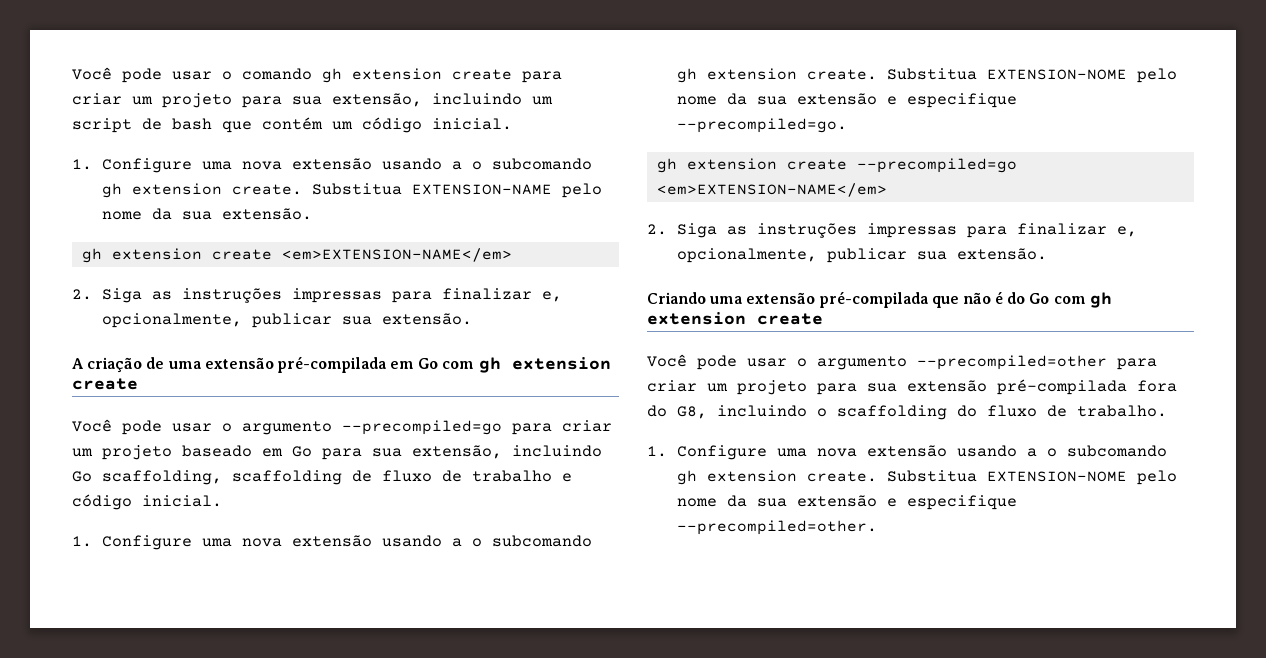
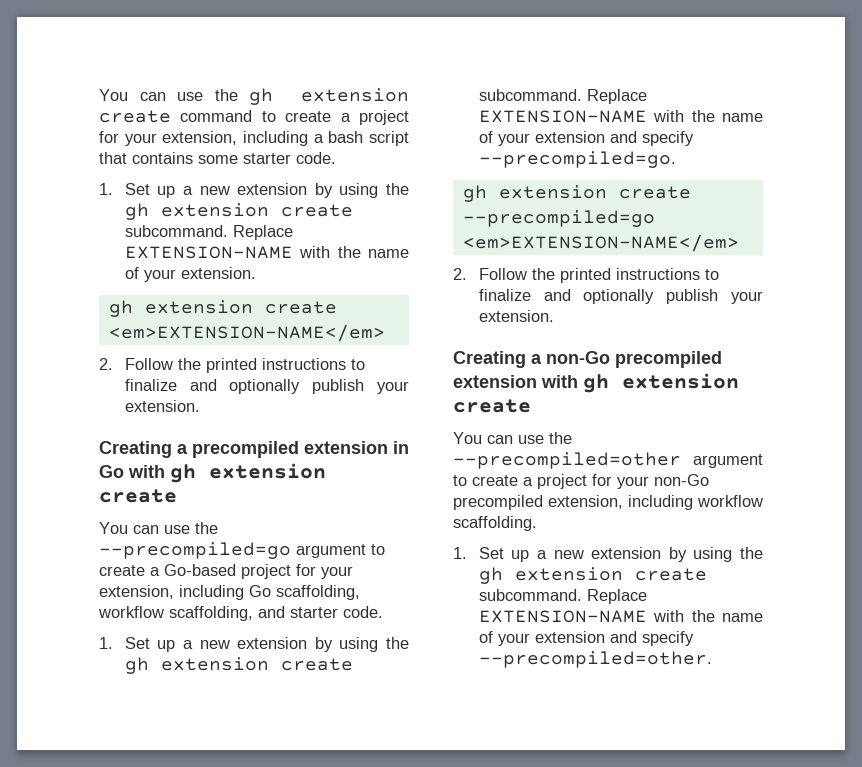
- Você pode usar o comando gh extension create para criar um projeto para sua extensão, incluindo um script de bash que contém um código inicial.
- 1. Configure uma nova extensão usando a o subcomando gh extension create. Substitua EXTENSION-NAME pelo nome da sua extensão.
+ You can use the gh extension create command to create a project for your extension, including a bash script that contains some starter code.
+ 1. Set up a new extension by using the gh extension create subcommand. Replace EXTENSION-NAME with the name of your extension.
  gh extension create <em>EXTENSION-NAME</em>
- 2. Siga as instruções impressas para finalizar e, opcionalmente, publicar sua extensão.
- A criação de uma extensão pré-compilada em Go com gh extension create
- Você pode usar o argumento --precompiled=go para criar um projeto baseado em Go para sua extensão, incluindo Go scaffolding, scaffolding de fluxo de trabalho e código inicial.
- 1. Configure uma nova extensão usando a o subcomando gh extension create. Substitua EXTENSION-NOME pelo nome da sua extensão e especifique --precompiled=go.
+ 2. Follow the printed instructions to finalize and optionally publish your extension.
+ Creating a precompiled extension in Go with gh extension create
+ You can use the --precompiled=go argument to create a Go-based project for your extension, including Go scaffolding, workflow scaffolding, and starter code.
+ 1. Set up a new extension by using the gh extension create subcommand. Replace EXTENSION-NAME with the name of your extension and specify --precompiled=go.
  gh extension create --precompiled=go <em>EXTENSION-NAME</em>
- 2. Siga as instruções impressas para finalizar e, opcionalmente, publicar sua extensão.
- Criando uma extensão pré-compilada que não é do Go com gh extension create
- Você pode usar o argumento --precompiled=other para criar um projeto para sua extensão pré-compilada fora do G8, incluindo o scaffolding do fluxo de trabalho.
- 1. Configure uma nova extensão usando a o subcomando gh extension create. Substitua EXTENSION-NOME pelo nome da sua extensão e especifique --precompiled=other.
+ 2. Follow the printed instructions to finalize and optionally publish your extension.
+ Creating a non-Go precompiled extension with gh extension create
+ You can use the --precompiled=other argument to create a project for your non-Go precompiled extension, including workflow scaffolding.
+ 1. Set up a new extension by using the gh extension create subcommand. Replace EXTENSION-NAME with the name of your extension and specify --precompiled=other.

